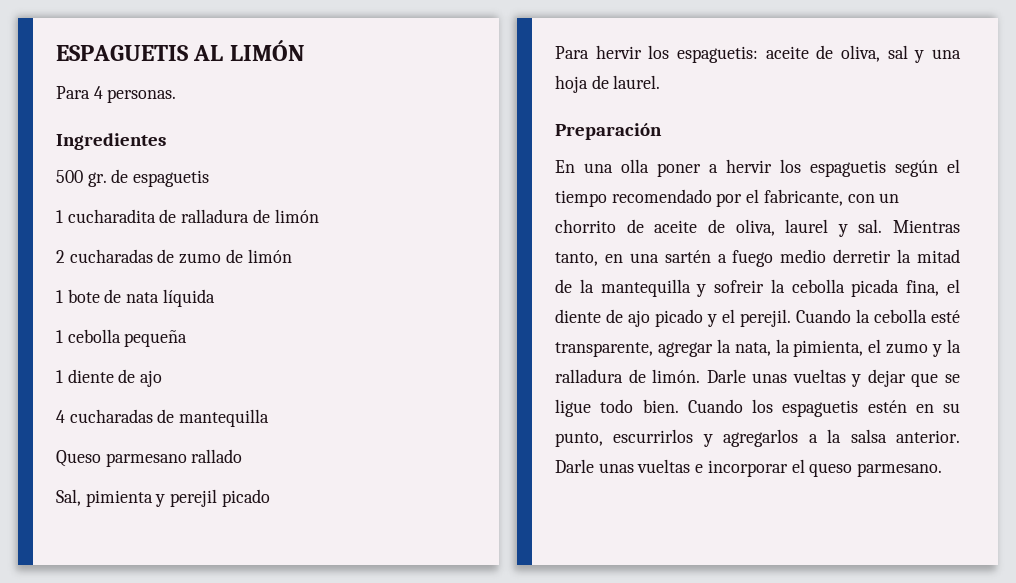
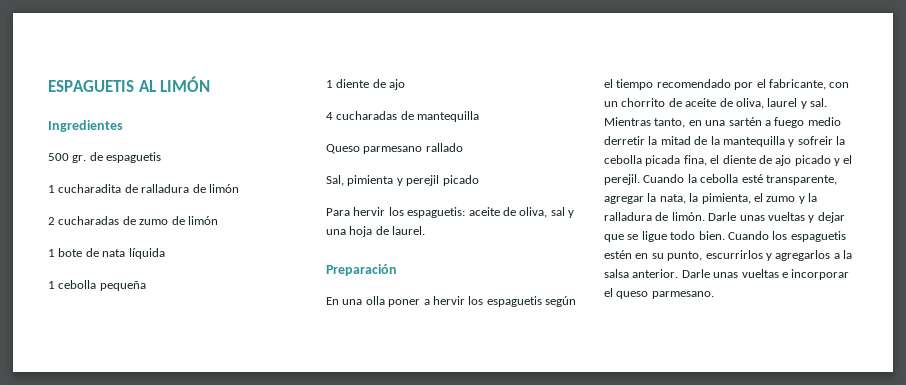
- Para 4 personas.

